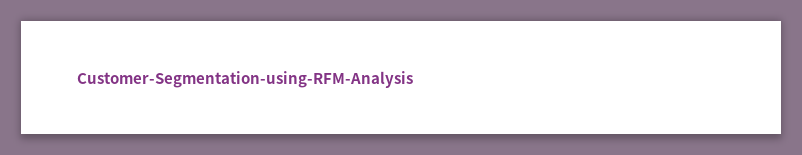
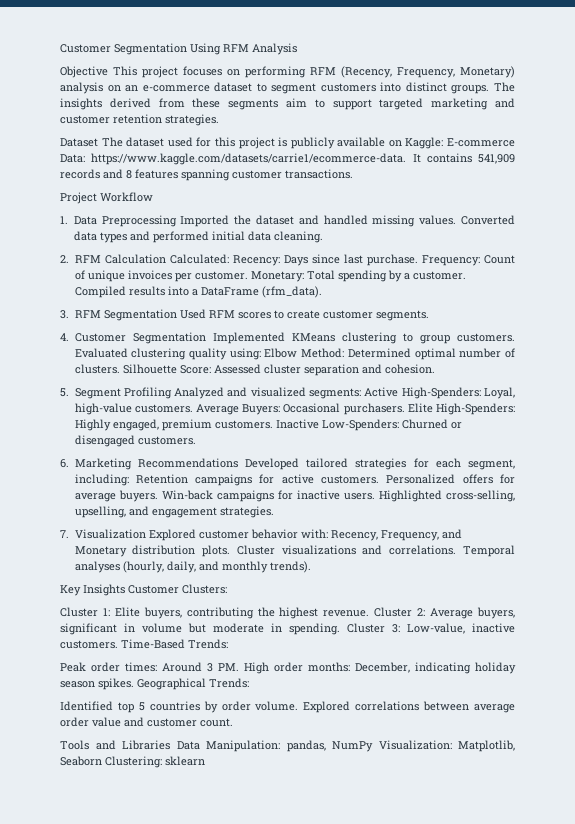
- Customer-Segmentation-using-RFM-Analysis
+ Customer Segmentation Using RFM Analysis
+ Objective This project focuses on performing RFM (Recency, Frequency, Monetary) analysis on an e-commerce dataset to segment customers into distinct groups. The insights derived from these segments aim to support targeted marketing and customer retention strategies.
+ Dataset The dataset used for this project is publicly available on Kaggle: E-commerce Data: https://www.kaggle.com/datasets/carrie1/ecommerce-data. It contains 541,909 records and 8 features spanning customer transactions.
+ Project Workflow
+ 1. Data Preprocessing Imported the dataset and handled missing values. Converted data types and performed initial data cleaning.
+ 2. RFM Calculation Calculated: Recency: Days since last purchase. Frequency: Count of unique invoices per customer. Monetary: Total spending by a customer. Compiled results into a DataFrame (rfm_data).
+ 3. RFM Segmentation Used RFM scores to create customer segments.
+ 4. Customer Segmentation Implemented KMeans clustering to group customers. Evaluated clustering quality using: Elbow Method: Determined optimal number of clusters. Silhouette Score: Assessed cluster separation and cohesion.
+ 5. Segment Profiling Analyzed and visualized segments: Active High-Spenders: Loyal, high-value customers. Average Buyers: Occasional purchasers. Elite High-Spenders: Highly engaged, premium customers. Inactive Low-Spenders: Churned or disengaged customers.
+ 6. Marketing Recommendations Developed tailored strategies for each segment, including: Retention campaigns for active customers. Personalized offers for average buyers. Win-back campaigns for inactive users. Highlighted cross-selling, upselling, and engagement strategies.
+ 7. Visualization Explored customer behavior with: Recency, Frequency, and Monetary distribution plots. Cluster visualizations and correlations. Temporal analyses (hourly, daily, and monthly trends).
+ Key Insights Customer Clusters:
+ Cluster 1: Elite buyers, contributing the highest revenue. Cluster 2: Average buyers, significant in volume but moderate in spending. Cluster 3: Low-value, inactive customers. Time-Based Trends:
+ Peak order times: Around 3 PM. High order months: December, indicating holiday season spikes. Geographical Trends:
+ Identified top 5 countries by order volume. Explored correlations between average order value and customer count.
+ Tools and Libraries Data Manipulation: pandas, NumPy Visualization: Matplotlib, Seaborn Clustering: sklearn

